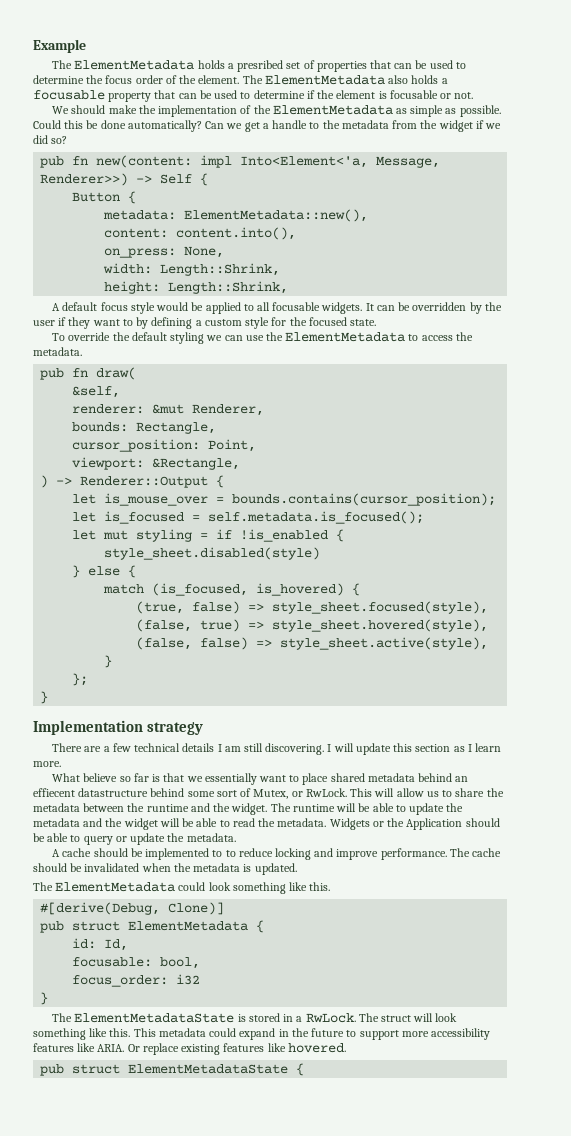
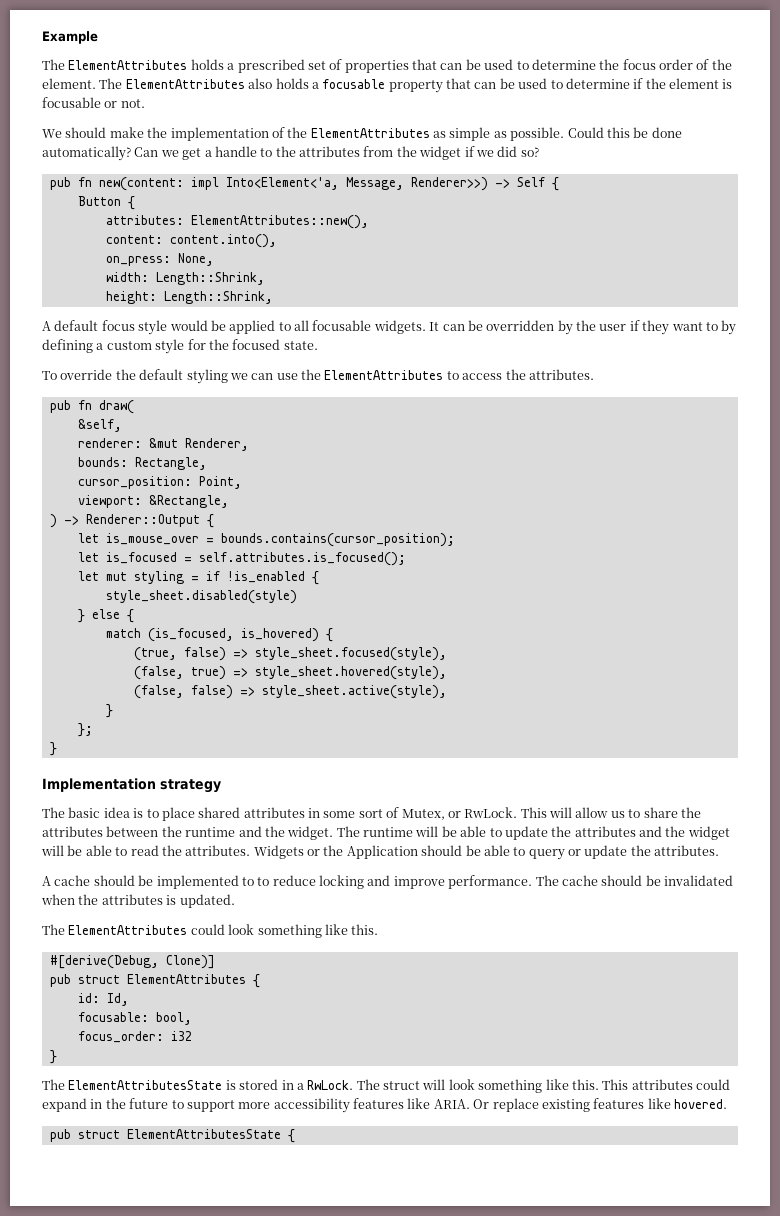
- The ElementMetadata holds a presribed set of properties that can be used to determine the focus order of the element.
+ The ElementAttributes holds a prescribed set of properties that can be used to determine the focus order of the element.
- The ElementMetadata also holds a focusable property that can be used to determine if the element is focusable or not.
+ The ElementAttributes also holds a focusable property that can be used to determine if the element is focusable or not.
- We should make the implementation of the ElementMetadata as simple as possible.
+ We should make the implementation of the ElementAttributes as simple as possible.
- Can we get a handle to the metadata from the widget if we did so?
+ Can we get a handle to the attributes from the widget if we did so?
- metadata: ElementMetadata::new(),
+ attributes: ElementAttributes::new(),
- To override the default styling we can use the ElementMetadata to access the metadata.
+ To override the default styling we can use the ElementAttributes to access the attributes.
- let is_focused = self.metadata.is_focused();
+ let is_focused = self.attributes.is_focused();
- There are a few technical details I am still discovering. I will update this section as I learn more.
- What believe so far is that we essentially want to place shared metadata behind an effiecent datastructure behind some sort of Mutex, or RwLock.
+ The basic idea is to place shared attributes in some sort of Mutex, or RwLock.
- This will allow us to share the metadata between the runtime and the widget.
+ This will allow us to share the attributes between the runtime and the widget.
- The runtime will be able to update the metadata and the widget will be able to read the metadata.
+ The runtime will be able to update the attributes and the widget will be able to read the attributes.
- Widgets or the Application should be able to query or update the metadata.
+ Widgets or the Application should be able to query or update the attributes.
- The cache should be invalidated when the metadata is updated.
+ The cache should be invalidated when the attributes is updated.
- The ElementMetadata could look something like this.
+ The ElementAttributes could look something like this.
- pub struct ElementMetadata {
+ pub struct ElementAttributes {
- The ElementMetadataState is stored in a RwLock.
+ The ElementAttributesState is stored in a RwLock.
- This metadata could expand in the future to support more accessibility features like ARIA.
+ This attributes could expand in the future to support more accessibility features like ARIA.
- pub struct ElementMetadataState {
+ pub struct ElementAttributesState {

